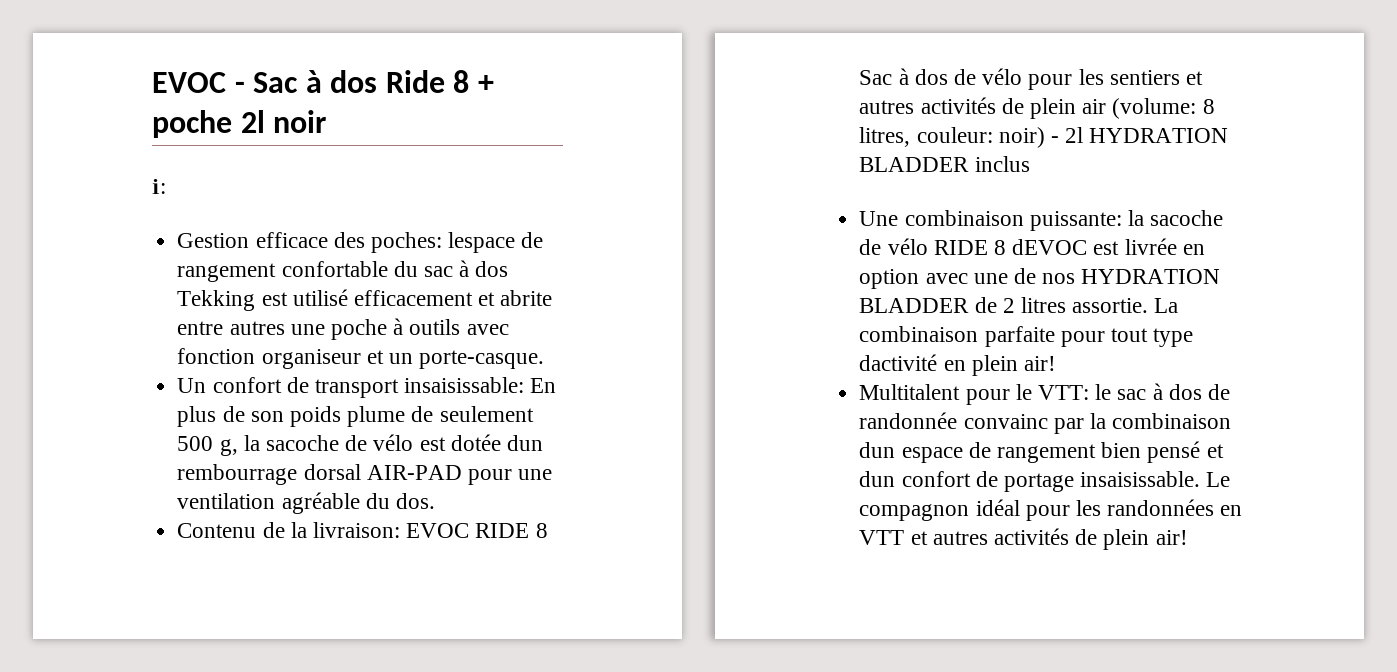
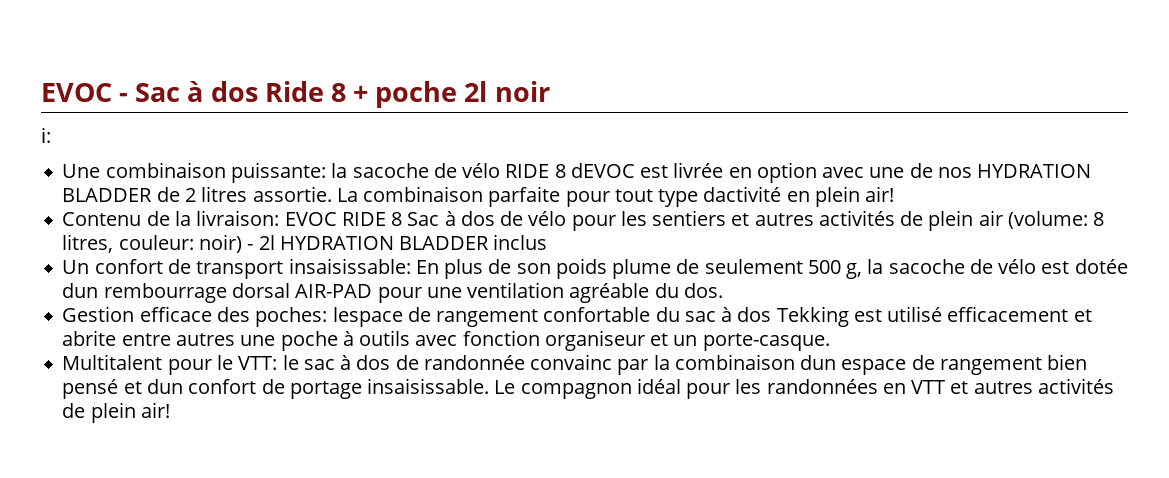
- Gestion efficace des poches: lespace de rangement confortable du sac à dos Tekking est utilisé efficacement et abrite entre autres une poche à outils avec fonction organiseur et un porte-casque.
- Un confort de transport insaisissable: En plus de son poids plume de seulement 500 g, la sacoche de vélo est dotée dun rembourrage dorsal AIR-PAD pour une ventilation agréable du dos.
- Contenu de la livraison: EVOC RIDE 8 Sac à dos de vélo pour les sentiers et autres activités de plein air (volume: 8 litres, couleur: noir) - 2l HYDRATION BLADDER inclus
+ Contenu de la livraison: EVOC RIDE 8 Sac à dos de vélo pour les sentiers et autres activités de plein air (volume: 8 litres, couleur: noir) - 2l HYDRATION BLADDER inclus
+ Un confort de transport insaisissable: En plus de son poids plume de seulement 500 g, la sacoche de vélo est dotée dun rembourrage dorsal AIR-PAD pour une ventilation agréable du dos.
+ Gestion efficace des poches: lespace de rangement confortable du sac à dos Tekking est utilisé efficacement et abrite entre autres une poche à outils avec fonction organiseur et un porte-casque.

